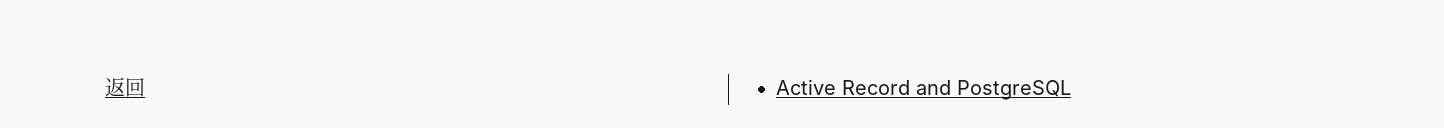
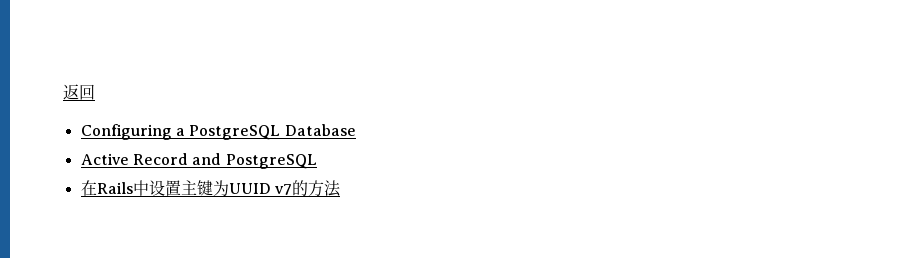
+ Configuring a PostgreSQL Database
+ 在Rails中设置主键为UUID v7的方法

